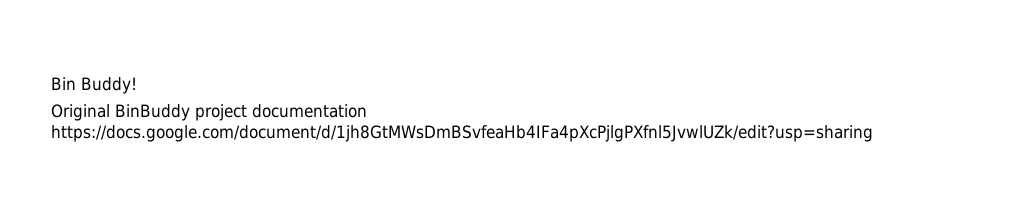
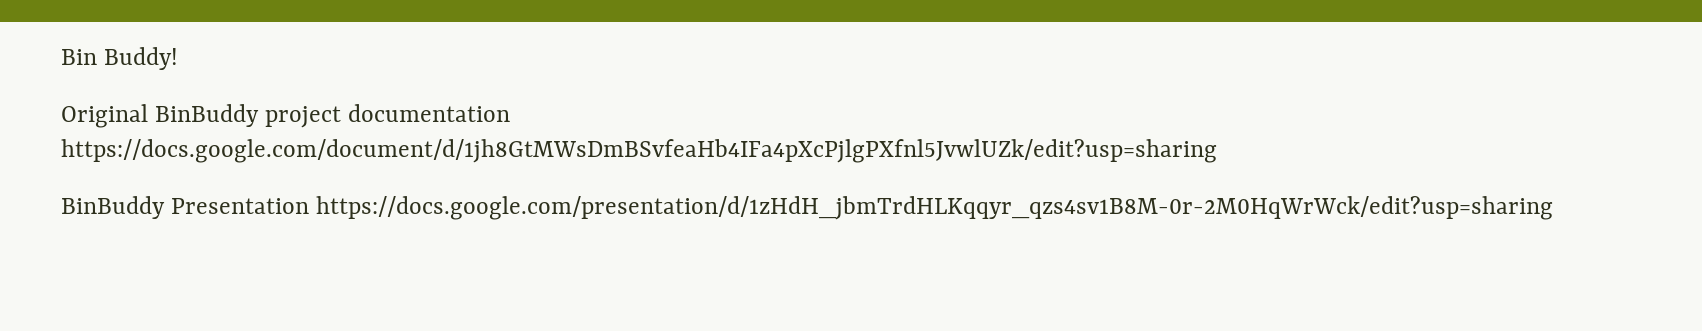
+ BinBuddy Presentation https://docs.google.com/presentation/d/1zHdH_jbmTrdHLKqqyr_qzs4sv1B8M-0r-2M0HqWrWck/edit?usp=sharing

